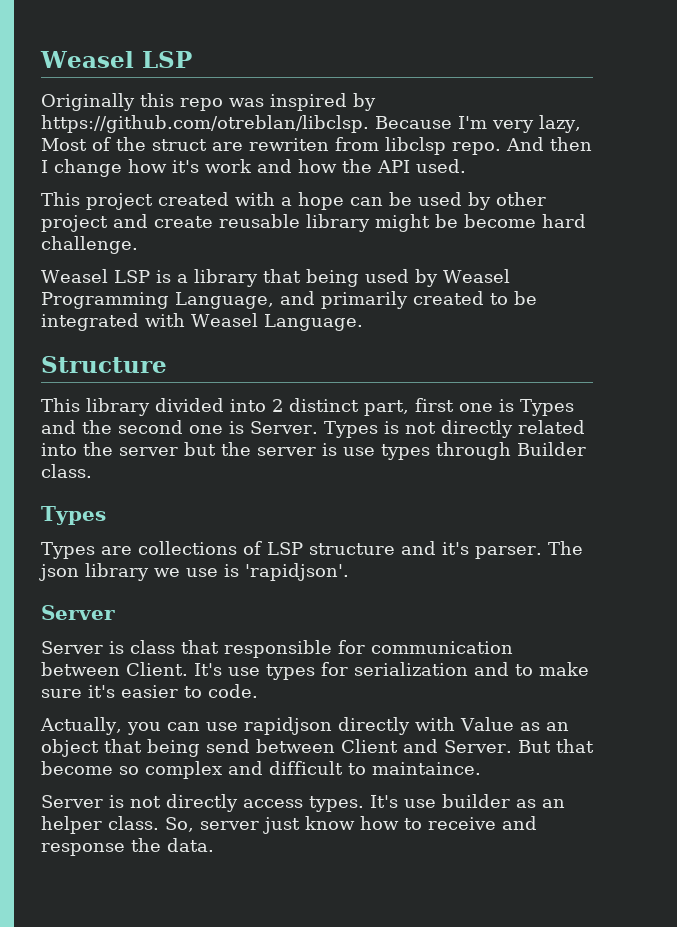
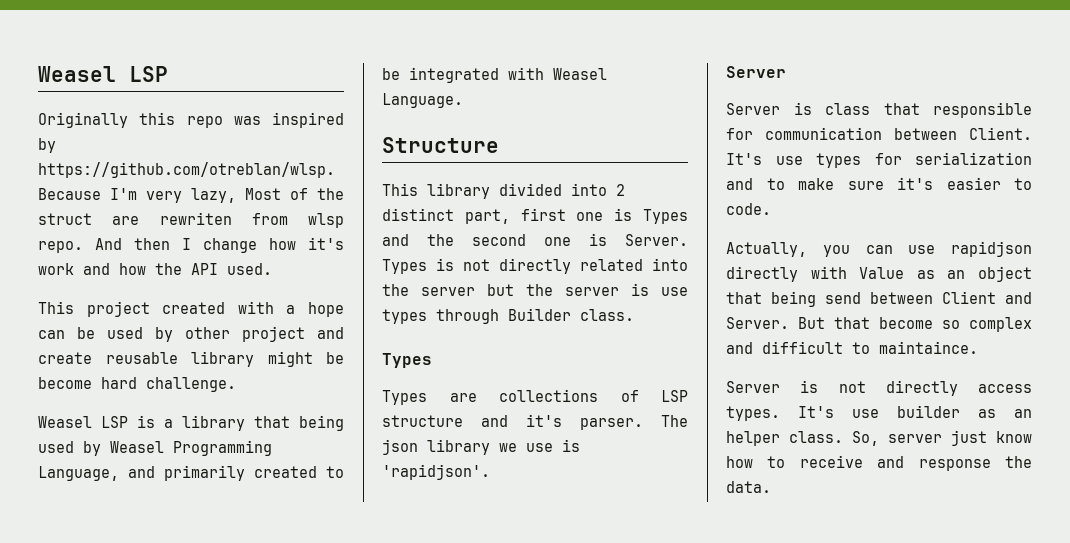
- Originally this repo was inspired by https://github.com/otreblan/libclsp. Because I'm very lazy, Most of the struct are rewriten from libclsp repo.
+ Originally this repo was inspired by https://github.com/otreblan/wlsp. Because I'm very lazy, Most of the struct are rewriten from wlsp repo.

